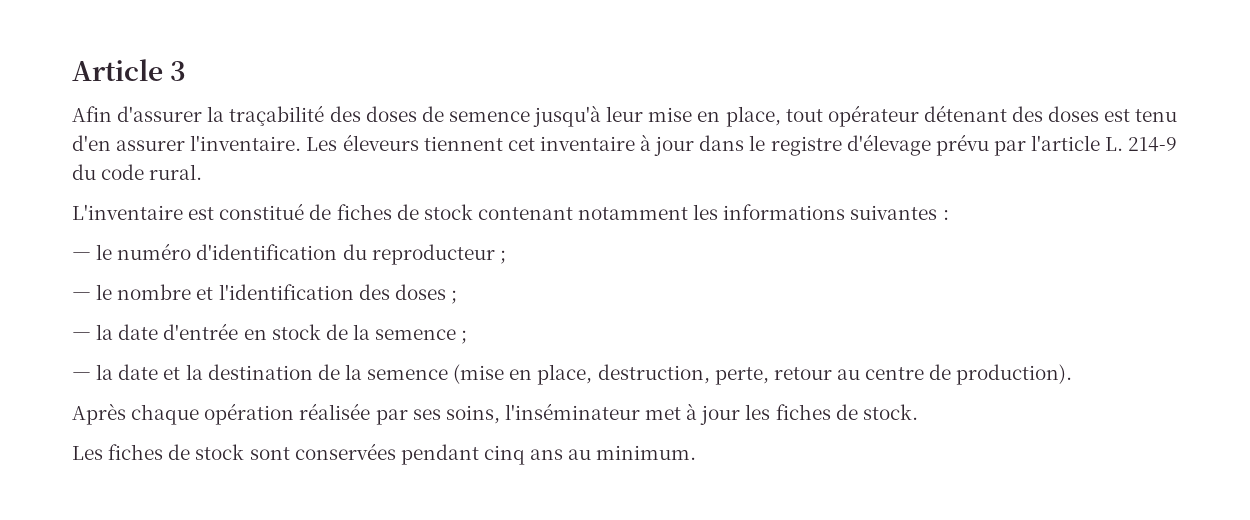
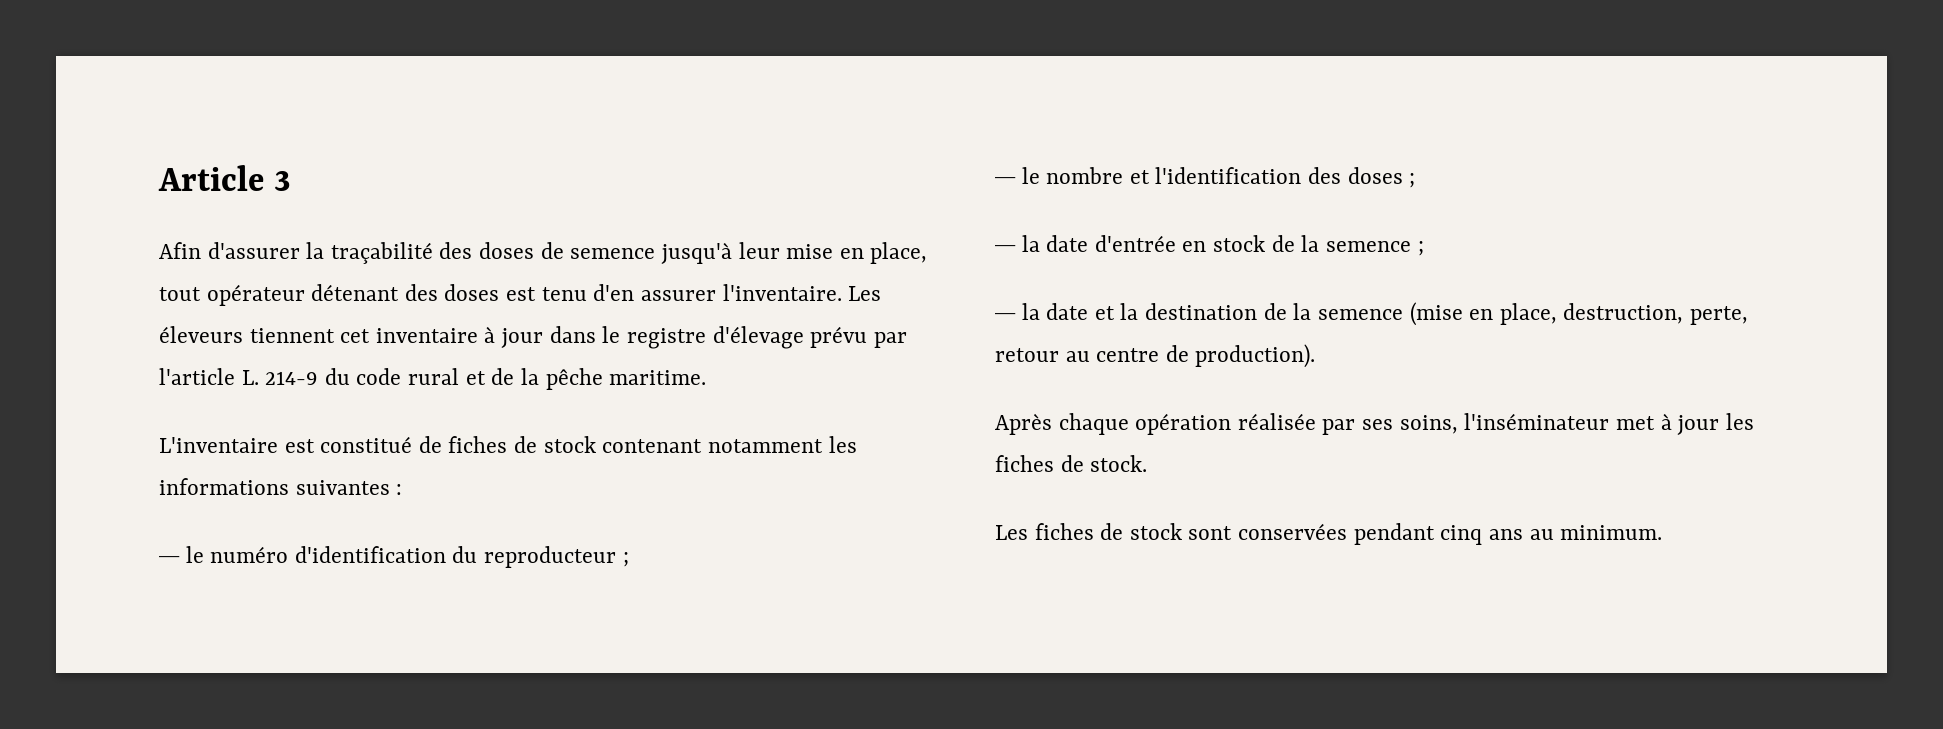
- Les éleveurs tiennent cet inventaire à jour dans le registre d'élevage prévu par l'article L. 214-9 du code rural.
+ Les éleveurs tiennent cet inventaire à jour dans le registre d'élevage prévu par l'article L. 214-9 du code rural et de la pêche maritime.

